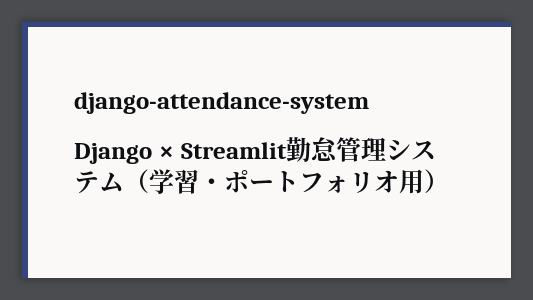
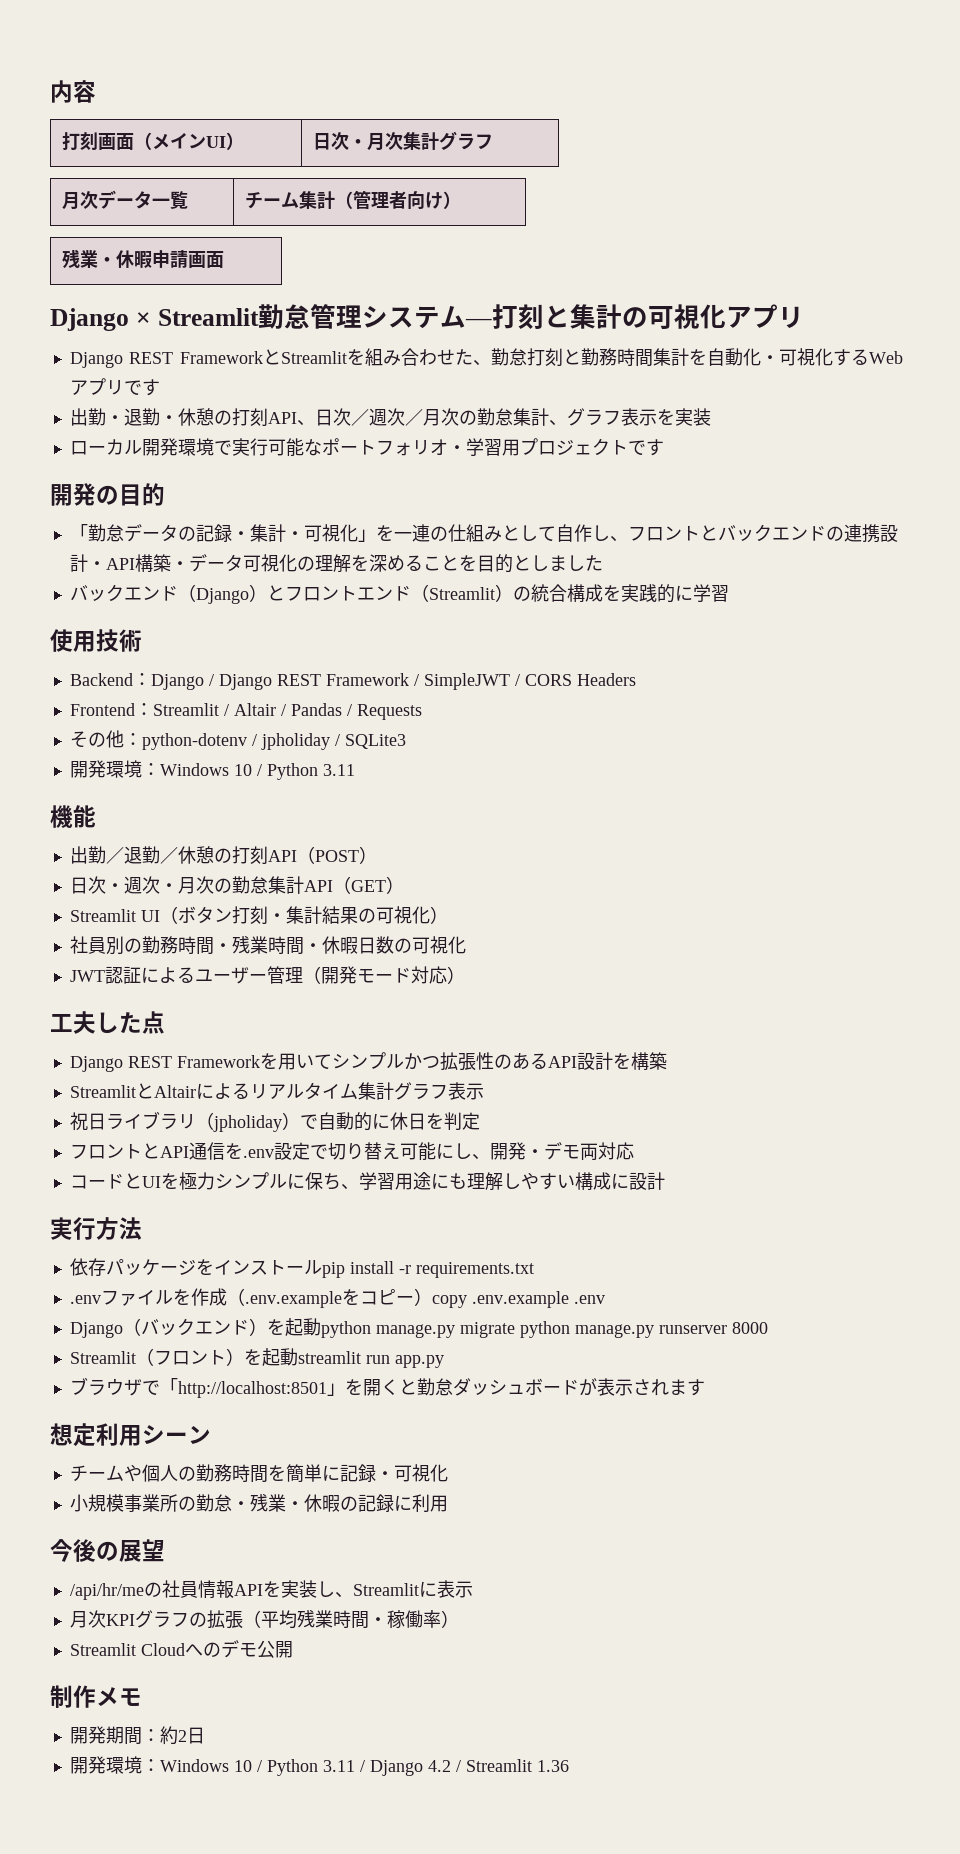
- django-attendance-system
+ 内容
+ 打刻画面（メインUI） | 日次・月次集計グラフ
+ 月次データ一覧 | チーム集計（管理者向け）
+ 残業・休暇申請画面
- Django × Streamlit勤怠管理システム（学習・ポートフォリオ用）
+ Django × Streamlit勤怠管理システム―打刻と集計の可視化アプリ
+ Django REST FrameworkとStreamlitを組み合わせた、勤怠打刻と勤務時間集計を自動化・可視化するWebアプリです
+ 出勤・退勤・休憩の打刻API、日次／週次／月次の勤怠集計、グラフ表示を実装
+ ローカル開発環境で実行可能なポートフォリオ・学習用プロジェクトです
+ 開発の目的
+ 「勤怠データの記録・集計・可視化」を一連の仕組みとして自作し、フロントとバックエンドの連携設計・API構築・データ可視化の理解を深めることを目的としました
+ バックエンド（Django）とフロントエンド（Streamlit）の統合構成を実践的に学習
+ 使用技術
+ Backend：Django / Django REST Framework / SimpleJWT / CORS Headers
+ Frontend：Streamlit / Altair / Pandas / Requests
+ その他：python-dotenv / jpholiday / SQLite3
+ 開発環境：Windows 10 / Python 3.11
+ 機能
+ 出勤／退勤／休憩の打刻API（POST）
+ 日次・週次・月次の勤怠集計API（GET）
+ Streamlit UI（ボタン打刻・集計結果の可視化）
+ 社員別の勤務時間・残業時間・休暇日数の可視化
+ JWT認証によるユーザー管理（開発モード対応）
+ 工夫した点
+ Django REST Frameworkを用いてシンプルかつ拡張性のあるAPI設計を構築
+ StreamlitとAltairによるリアルタイム集計グラフ表示
+ 祝日ライブラリ（jpholiday）で自動的に休日を判定
+ フロントとAPI通信を.env設定で切り替え可能にし、開発・デモ両対応
+ コードとUIを極力シンプルに保ち、学習用途にも理解しやすい構成に設計
+ 実行方法
+ 依存パッケージをインストールpip install -r requirements.txt
+ .envファイルを作成（.env.exampleをコピー）copy .env.example .env
+ Django（バックエンド）を起動python manage.py migrate python manage.py runserver 8000
+ Streamlit（フロント）を起動streamlit run app.py
+ ブラウザで「http://localhost:8501」を開くと勤怠ダッシュボードが表示されます
+ 想定利用シーン
+ チームや個人の勤務時間を簡単に記録・可視化
+ 小規模事業所の勤怠・残業・休暇の記録に利用
+ 今後の展望
+ /api/hr/meの社員情報APIを実装し、Streamlitに表示
+ 月次KPIグラフの拡張（平均残業時間・稼働率）
+ Streamlit Cloudへのデモ公開
+ 制作メモ
+ 開発期間：約2日
+ 開発環境：Windows 10 / Python 3.11 / Django 4.2 / Streamlit 1.36

